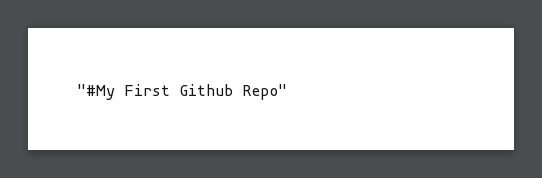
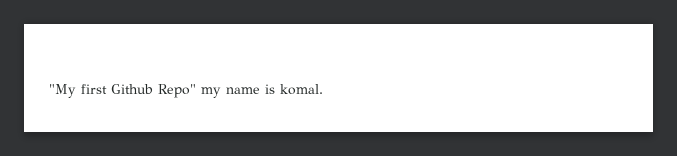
- "#My First Github Repo"
+ "My first Github Repo" my name is komal.

